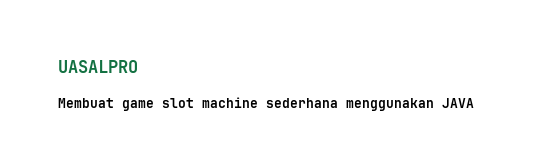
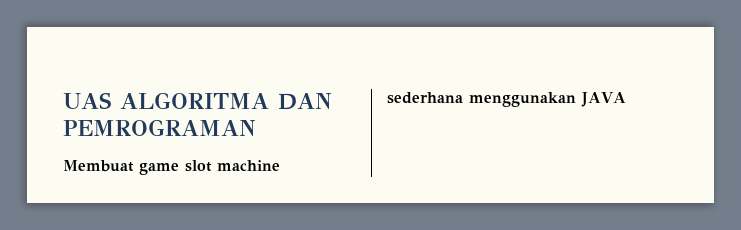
- UASALPRO
+ UAS ALGORITMA DAN PEMROGRAMAN

